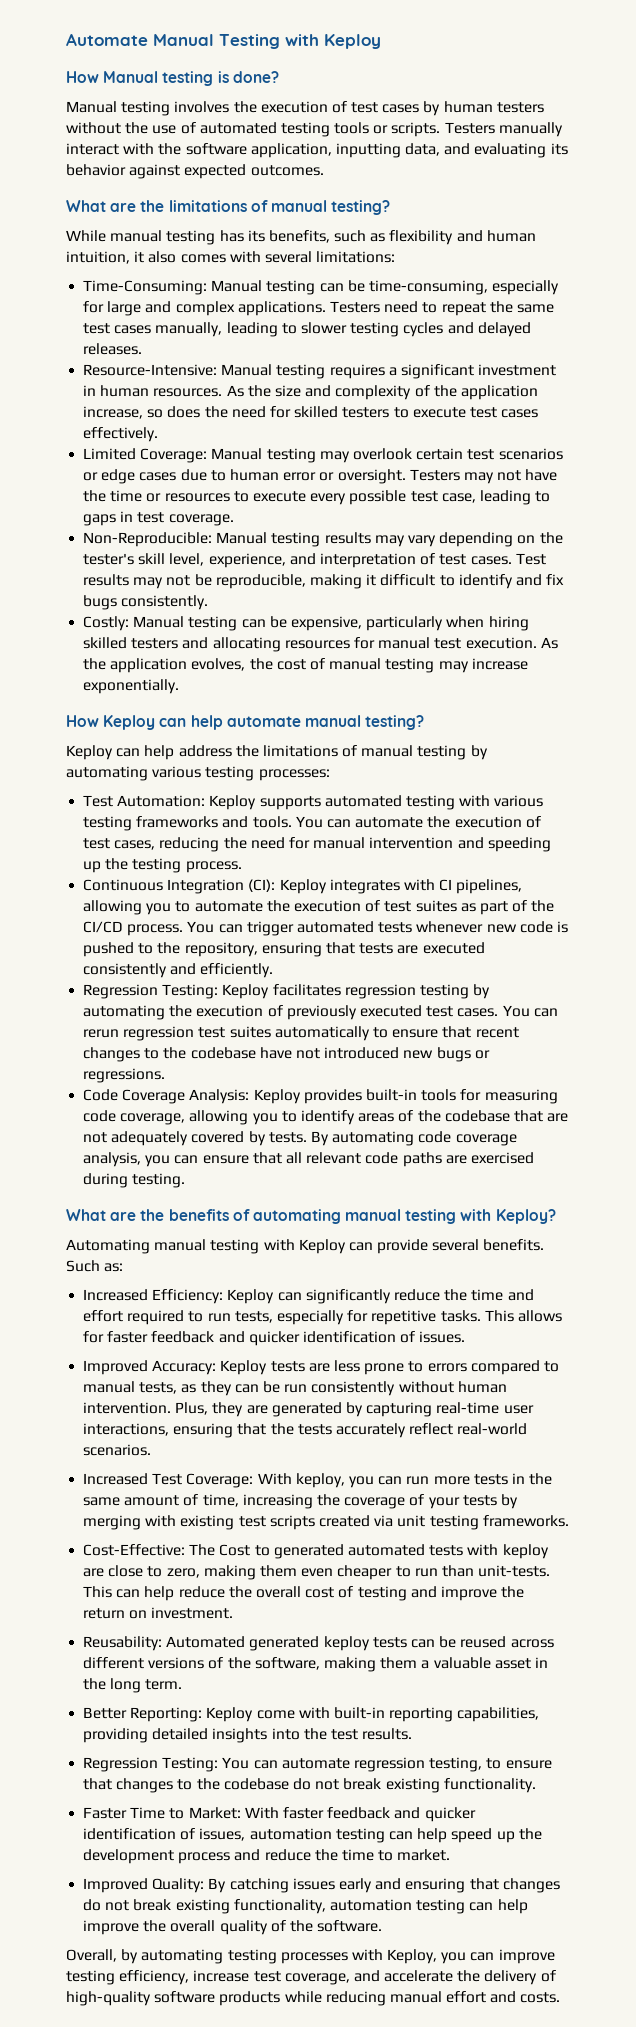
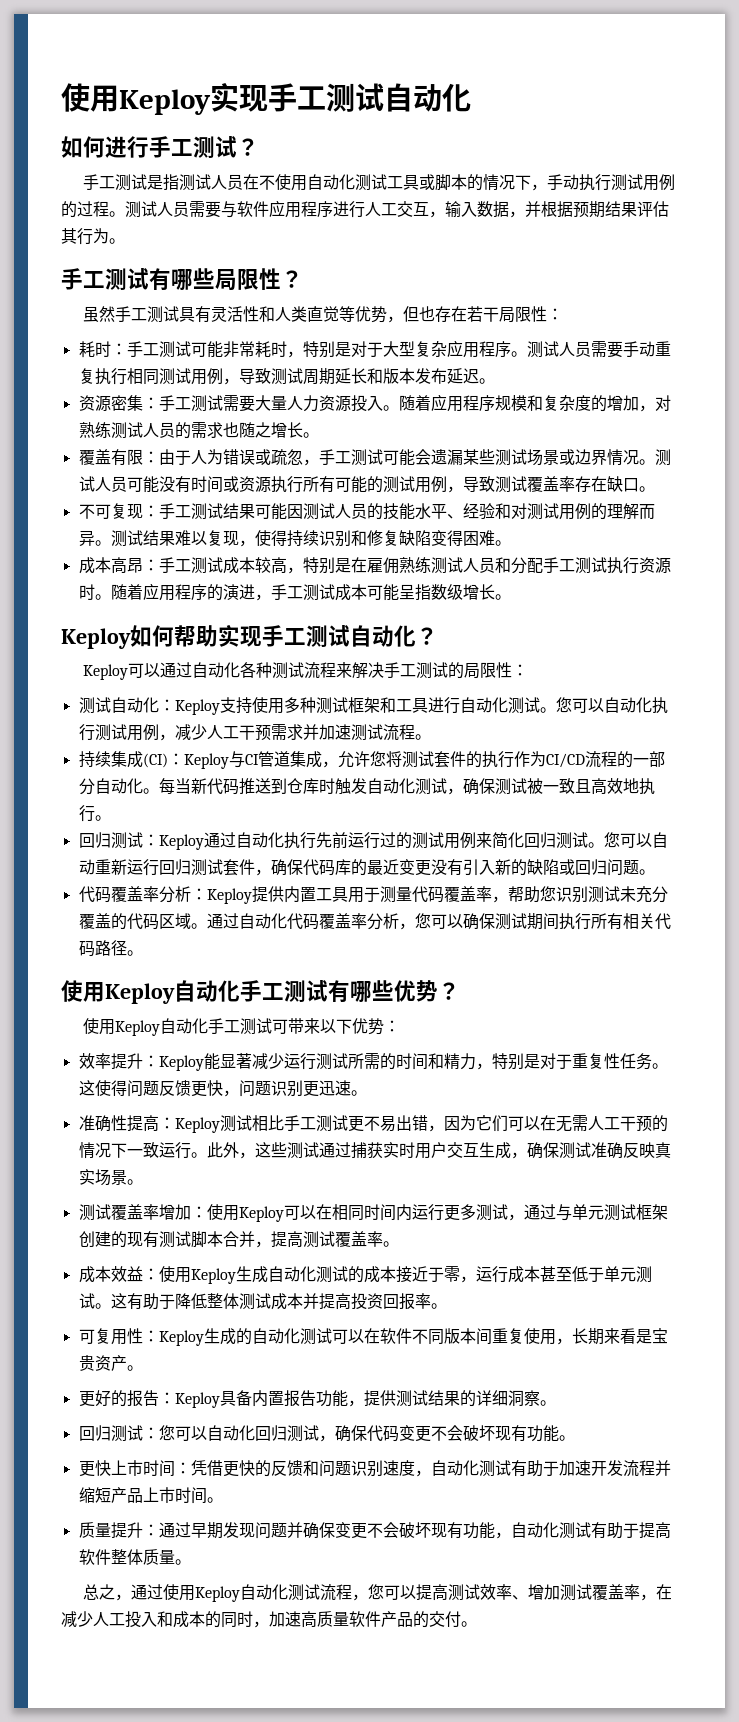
- Automate Manual Testing with Keploy
- How Manual testing is done?
- Manual testing involves the execution of test cases by human testers without the use of automated testing tools or scripts. Testers manually interact with the software application, inputting data, and evaluating its behavior against expected outcomes.
- What are the limitations of manual testing?
- While manual testing has its benefits, such as flexibility and human intuition, it also comes with several limitations:
- Time-Consuming: Manual testing can be time-consuming, especially for large and complex applications. Testers need to repeat the same test cases manually, leading to slower testing cycles and delayed releases.
- Resource-Intensive: Manual testing requires a significant investment in human resources. As the size and complexity of the application increase, so does the need for skilled testers to execute test cases effectively.
- Limited Coverage: Manual testing may overlook certain test scenarios or edge cases due to human error or oversight. Testers may not have the time or resources to execute every possible test case, leading to gaps in test coverage.
- Non-Reproducible: Manual testing results may vary depending on the tester's skill level, experience, and interpretation of test cases. Test results may not be reproducible, making it difficult to identify and fix bugs consistently.
- Costly: Manual testing can be expensive, particularly when hiring skilled testers and allocating resources for manual test execution. As the application evolves, the cost of manual testing may increase exponentially.
- How Keploy can help automate manual testing?
- Keploy can help address the limitations of manual testing by automating various testing processes:
- Test Automation: Keploy supports automated testing with various testing frameworks and tools. You can automate the execution of test cases, reducing the need for manual intervention and speeding up the testing process.
- Continuous Integration (CI): Keploy integrates with CI pipelines, allowing you to automate the execution of test suites as part of the CI/CD process. You can trigger automated tests whenever new code is pushed to the repository, ensuring that tests are executed consistently and efficiently.
- Regression Testing: Keploy facilitates regression testing by automating the execution of previously executed test cases. You can rerun regression test suites automatically to ensure that recent changes to the codebase have not introduced new bugs or regressions.
- Code Coverage Analysis: Keploy provides built-in tools for measuring code coverage, allowing you to identify areas of the codebase that are not adequately covered by tests. By automating code coverage analysis, you can ensure that all relevant code paths are exercised during testing.
- What are the benefits of automating manual testing with Keploy?
- Automating manual testing with Keploy can provide several benefits. Such as:
- Increased Efficiency: Keploy can significantly reduce the time and effort required to run tests, especially for repetitive tasks. This allows for faster feedback and quicker identification of issues.
- Improved Accuracy: Keploy tests are less prone to errors compared to manual tests, as they can be run consistently without human intervention. Plus, they are generated by capturing real-time user interactions, ensuring that the tests accurately reflect real-world scenarios.
- Increased Test Coverage: With keploy, you can run more tests in the same amount of time, increasing the coverage of your tests by merging with existing test scripts created via unit testing frameworks.
- Cost-Effective: The Cost to generated automated tests with keploy are close to zero, making them even cheaper to run than unit-tests. This can help reduce the overall cost of testing and improve the return on investment.
- Reusability: Automated generated keploy tests can be reused across different versions of the software, making them a valuable asset in the long term.
- Better Reporting: Keploy come with built-in reporting capabilities, providing detailed insights into the test results.
- Regression Testing: You can automate regression testing, to ensure that changes to the codebase do not break existing functionality.
- Faster Time to Market: With faster feedback and quicker identification of issues, automation testing can help speed up the development process and reduce the time to market.
- Improved Quality: By catching issues early and ensuring that changes do not break existing functionality, automation testing can help improve the overall quality of the software.
- Overall, by automating testing processes with Keploy, you can improve testing efficiency, increase test coverage, and accelerate the delivery of high-quality software products while reducing manual effort and costs.
+ 使用Keploy实现手工测试自动化
+ 如何进行手工测试？
+ 手工测试是指测试人员在不使用自动化测试工具或脚本的情况下，手动执行测试用例的过程。测试人员需要与软件应用程序进行人工交互，输入数据，并根据预期结果评估其行为。
+ 手工测试有哪些局限性？
+ 虽然手工测试具有灵活性和人类直觉等优势，但也存在若干局限性：
+ 耗时：手工测试可能非常耗时，特别是对于大型复杂应用程序。测试人员需要手动重复执行相同测试用例，导致测试周期延长和版本发布延迟。
+ 资源密集：手工测试需要大量人力资源投入。随着应用程序规模和复杂度的增加，对熟练测试人员的需求也随之增长。
+ 覆盖有限：由于人为错误或疏忽，手工测试可能会遗漏某些测试场景或边界情况。测试人员可能没有时间或资源执行所有可能的测试用例，导致测试覆盖率存在缺口。
+ 不可复现：手工测试结果可能因测试人员的技能水平、经验和对测试用例的理解而异。测试结果难以复现，使得持续识别和修复缺陷变得困难。
+ 成本高昂：手工测试成本较高，特别是在雇佣熟练测试人员和分配手工测试执行资源时。随着应用程序的演进，手工测试成本可能呈指数级增长。
+ Keploy如何帮助实现手工测试自动化？
+ Keploy可以通过自动化各种测试流程来解决手工测试的局限性：
+ 测试自动化：Keploy支持使用多种测试框架和工具进行自动化测试。您可以自动化执行测试用例，减少人工干预需求并加速测试流程。
+ 持续集成(CI)：Keploy与CI管道集成，允许您将测试套件的执行作为CI/CD流程的一部分自动化。每当新代码推送到仓库时触发自动化测试，确保测试被一致且高效地执行。
+ 回归测试：Keploy通过自动化执行先前运行过的测试用例来简化回归测试。您可以自动重新运行回归测试套件，确保代码库的最近变更没有引入新的缺陷或回归问题。
+ 代码覆盖率分析：Keploy提供内置工具用于测量代码覆盖率，帮助您识别测试未充分覆盖的代码区域。通过自动化代码覆盖率分析，您可以确保测试期间执行所有相关代码路径。
+ 使用Keploy自动化手工测试有哪些优势？
+ 使用Keploy自动化手工测试可带来以下优势：
+ 效率提升：Keploy能显著减少运行测试所需的时间和精力，特别是对于重复性任务。这使得问题反馈更快，问题识别更迅速。
+ 准确性提高：Keploy测试相比手工测试更不易出错，因为它们可以在无需人工干预的情况下一致运行。此外，这些测试通过捕获实时用户交互生成，确保测试准确反映真实场景。
+ 测试覆盖率增加：使用Keploy可以在相同时间内运行更多测试，通过与单元测试框架创建的现有测试脚本合并，提高测试覆盖率。
+ 成本效益：使用Keploy生成自动化测试的成本接近于零，运行成本甚至低于单元测试。这有助于降低整体测试成本并提高投资回报率。
+ 可复用性：Keploy生成的自动化测试可以在软件不同版本间重复使用，长期来看是宝贵资产。
+ 更好的报告：Keploy具备内置报告功能，提供测试结果的详细洞察。
+ 回归测试：您可以自动化回归测试，确保代码变更不会破坏现有功能。
+ 更快上市时间：凭借更快的反馈和问题识别速度，自动化测试有助于加速开发流程并缩短产品上市时间。
+ 质量提升：通过早期发现问题并确保变更不会破坏现有功能，自动化测试有助于提高软件整体质量。
+ 总之，通过使用Keploy自动化测试流程，您可以提高测试效率、增加测试覆盖率，在减少人工投入和成本的同时，加速高质量软件产品的交付。

